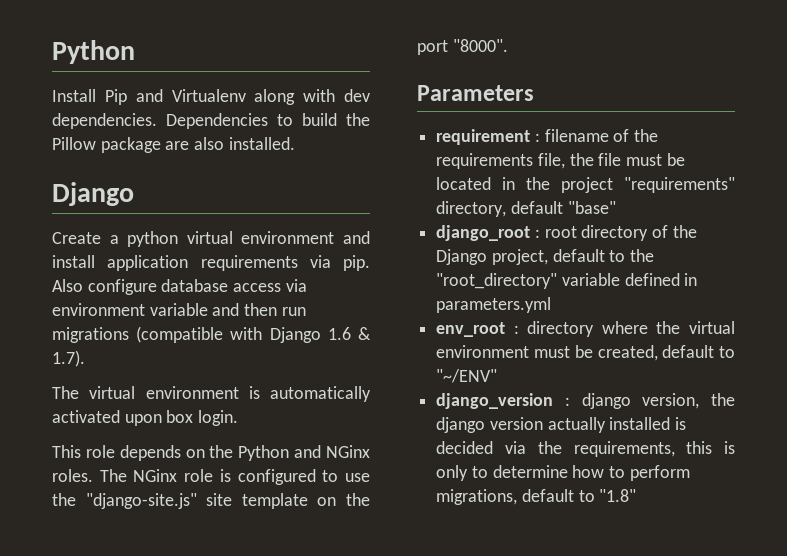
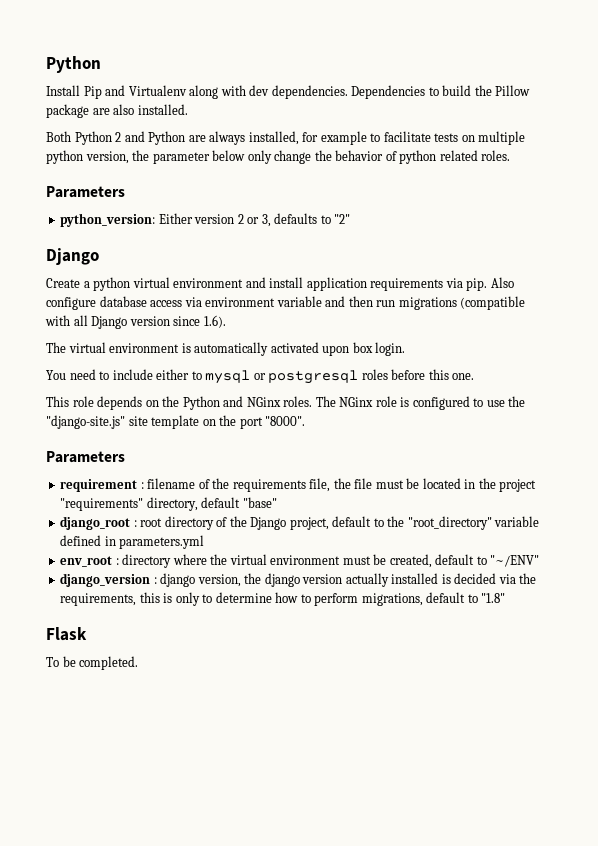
+ Both Python 2 and Python are always installed, for example to facilitate tests on multiple python version, the parameter below only change the behavior of python related roles.
+ Parameters
+ python_version: Either version 2 or 3, defaults to "2"
- Also configure database access via environment variable and then run migrations (compatible with Django 1.6 & 1.7).
+ Also configure database access via environment variable and then run migrations (compatible with all Django version since 1.6).
+ You need to include either to mysql or postgresql roles before this one.
+ Flask
+ To be completed.

